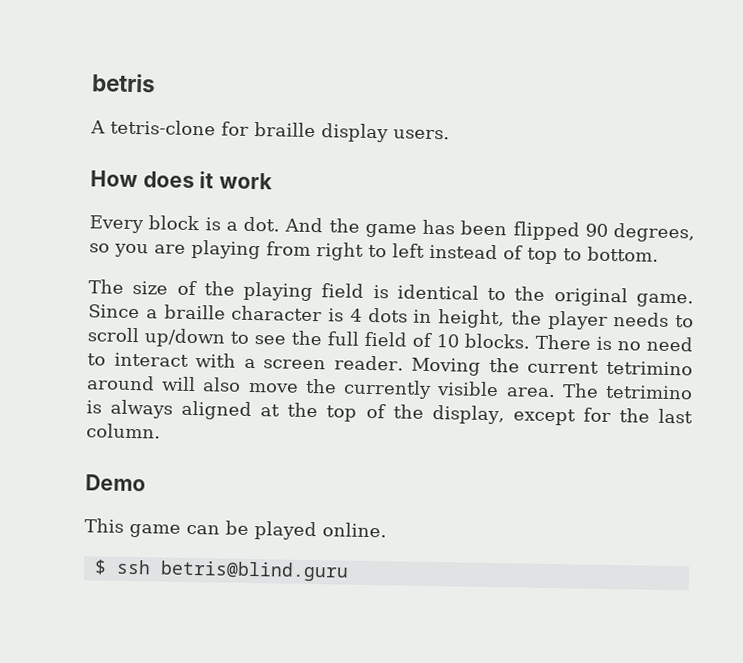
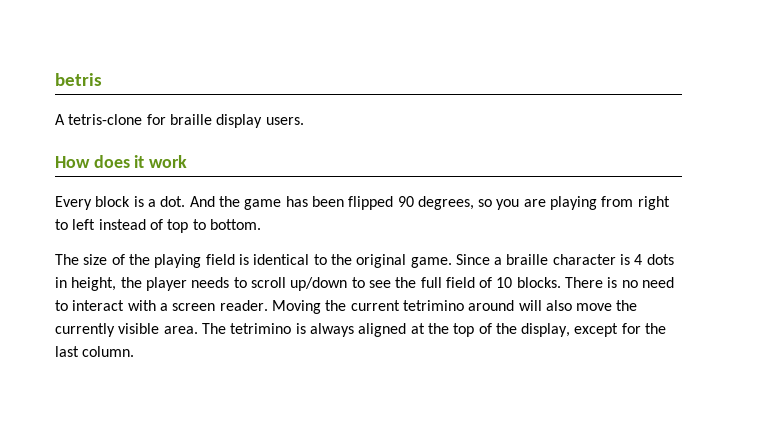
- Demo
- This game can be played online.
- $ ssh betris@blind.guru

